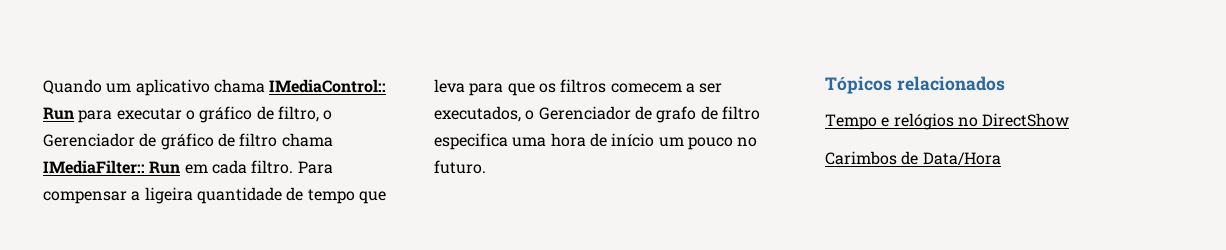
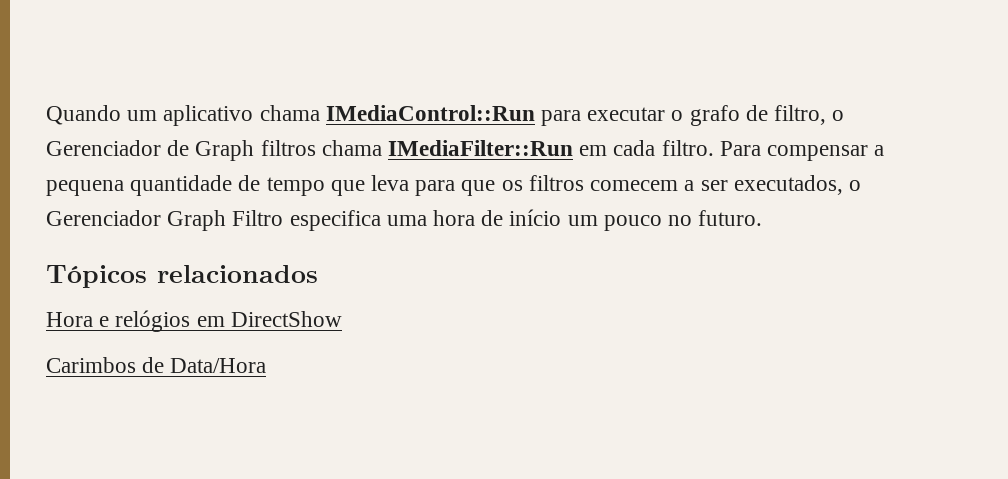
- Quando um aplicativo chama IMediaControl:: Run para executar o gráfico de filtro, o Gerenciador de gráfico de filtro chama IMediaFilter:: Run em cada filtro.
+ Quando um aplicativo chama IMediaControl::Run para executar o grafo de filtro, o Gerenciador de Graph filtros chama IMediaFilter::Run em cada filtro.
- Para compensar a ligeira quantidade de tempo que leva para que os filtros comecem a ser executados, o Gerenciador de grafo de filtro especifica uma hora de início um pouco no futuro.
+ Para compensar a pequena quantidade de tempo que leva para que os filtros comecem a ser executados, o Gerenciador Graph Filtro especifica uma hora de início um pouco no futuro.
- Tempo e relógios no DirectShow
+ Hora e relógios em DirectShow

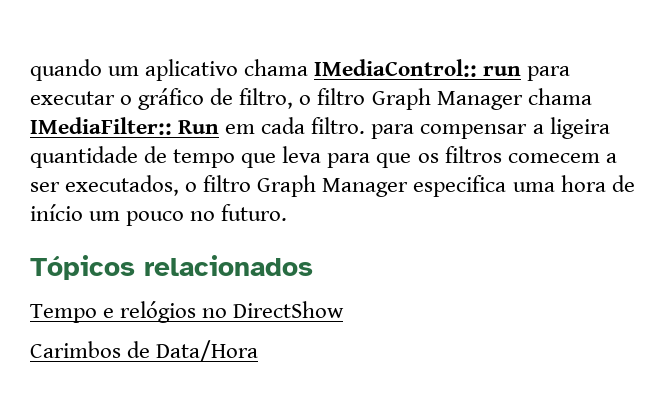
- Quando um aplicativo chama IMediaControl::Run para executar o grafo de filtro, o Gerenciador de Graph filtros chama IMediaFilter::Run em cada filtro. Para compensar a pequena quantidade de tempo que leva para que os filtros comecem a ser executados, o Gerenciador Graph Filtro especifica uma hora de início um pouco no futuro.
+ quando um aplicativo chama IMediaControl:: run para executar o gráfico de filtro, o filtro Graph Manager chama IMediaFilter:: Run em cada filtro. para compensar a ligeira quantidade de tempo que leva para que os filtros comecem a ser executados, o filtro Graph Manager especifica uma hora de início um pouco no futuro.
- Hora e relógios em DirectShow
+ Tempo e relógios no DirectShow

